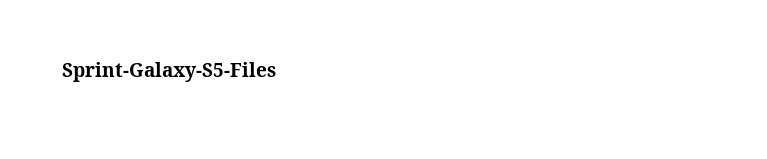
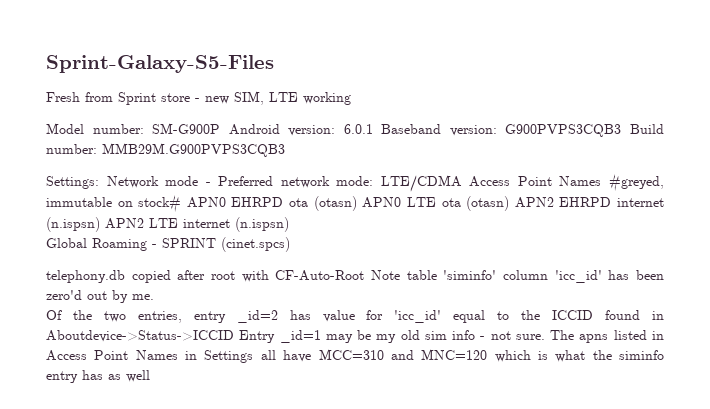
+ Fresh from Sprint store - new SIM, LTE working
+ Model number: SM-G900P Android version: 6.0.1 Baseband version: G900PVPS3CQB3 Build number: MMB29M.G900PVPS3CQB3
+ Settings: Network mode - Preferred network mode: LTE/CDMA Access Point Names #greyed, immutable on stock# APN0 EHRPD ota (otasn) APN0 LTE ota (otasn) APN2 EHRPD internet (n.ispsn) APN2 LTE internet (n.ispsn)
+ Global Roaming - SPRINT (cinet.spcs)
+ telephony.db copied after root with CF-Auto-Root Note table 'siminfo' column 'icc_id' has been zero'd out by me.
+ Of the two entries, entry _id=2 has value for 'icc_id' equal to the ICCID found in Aboutdevice->Status->ICCID Entry _id=1 may be my old sim info - not sure. The apns listed in Access Point Names in Settings all have MCC=310 and MNC=120 which is what the siminfo entry has as well

